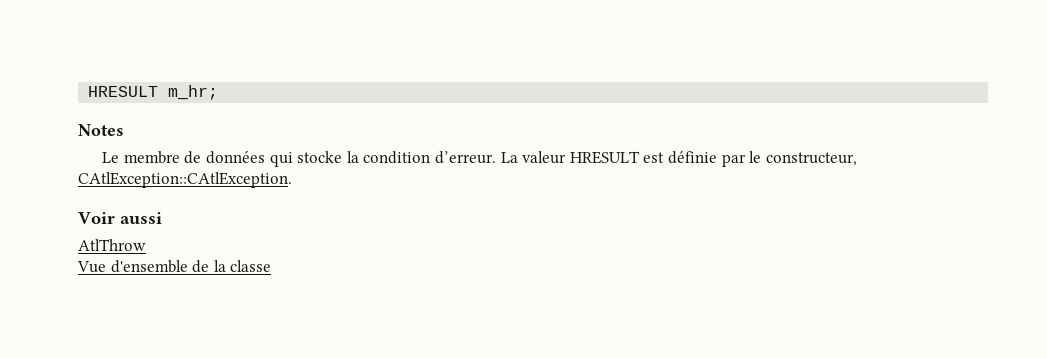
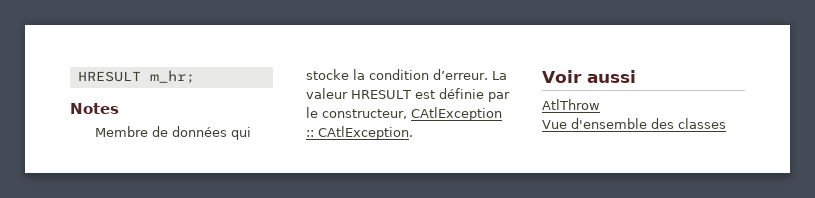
- Le membre de données qui stocke la condition d’erreur.
+ Membre de données qui stocke la condition d’erreur.
- La valeur HRESULT est définie par le constructeur, CAtlException::CAtlException.
+ La valeur HRESULT est définie par le constructeur, CAtlException :: CAtlException.
- Vue d'ensemble de la classe
+ Vue d'ensemble des classes

